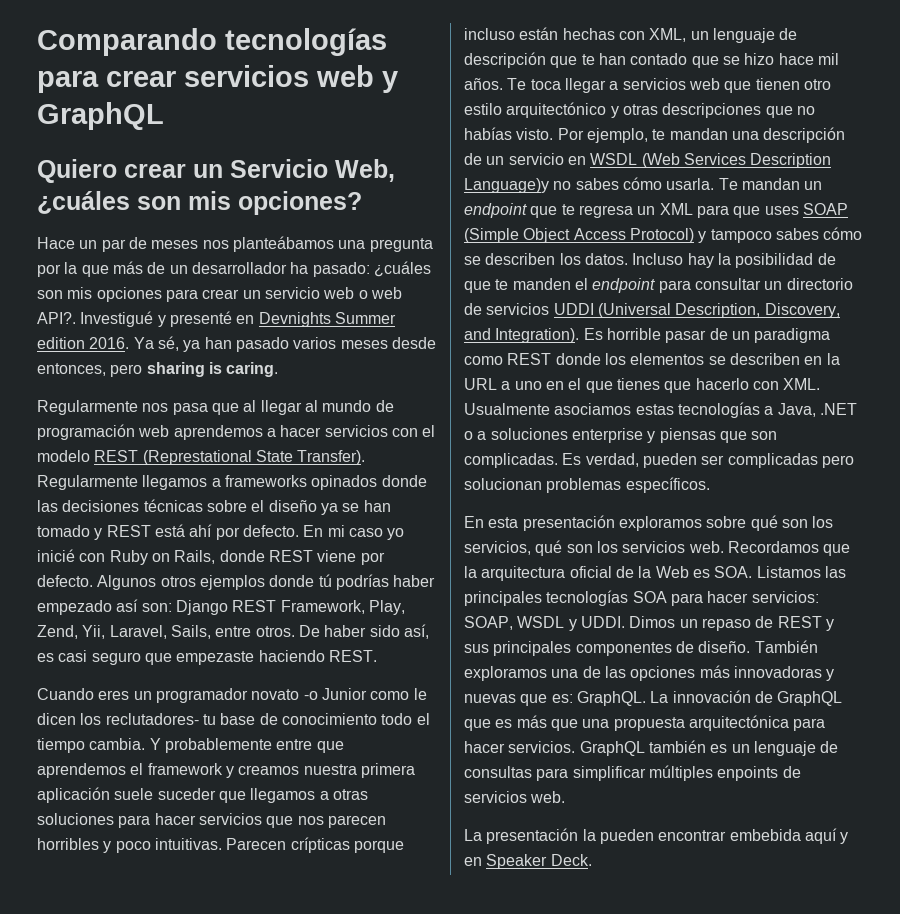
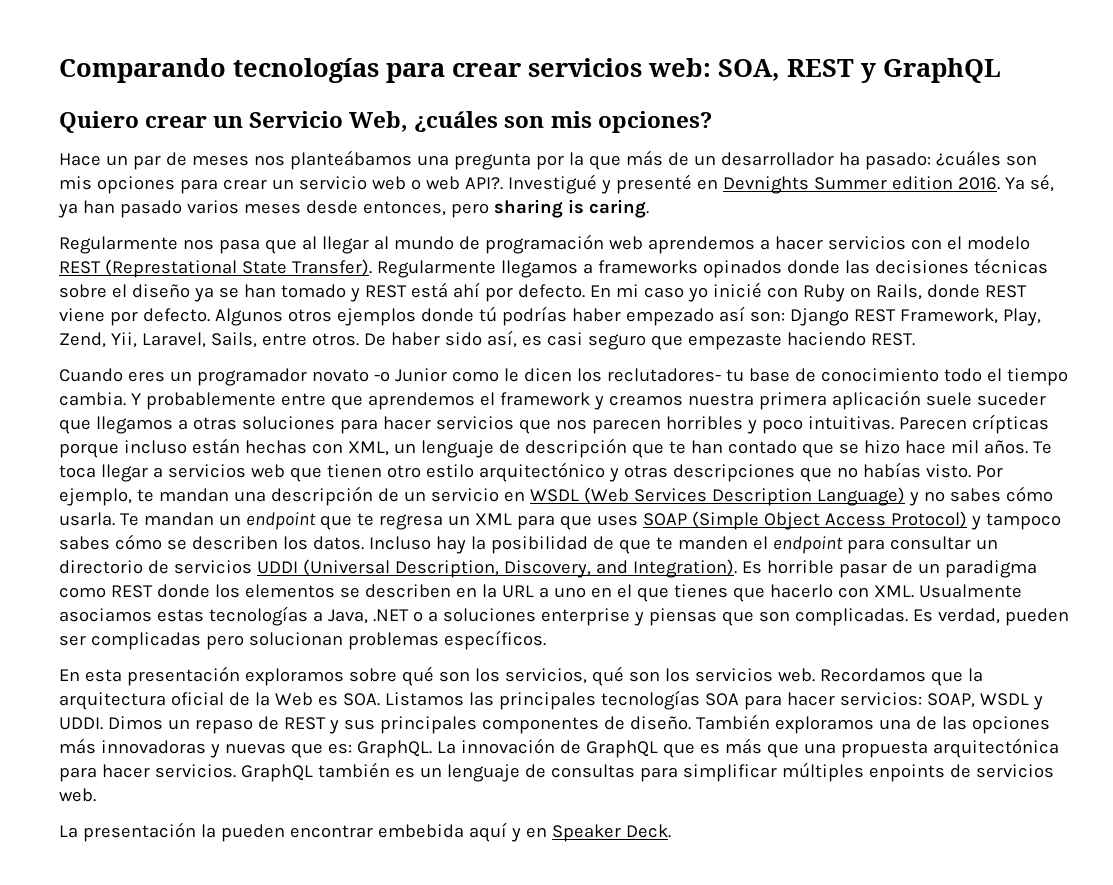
- Comparando tecnologías para crear servicios web y GraphQL
+ Comparando tecnologías para crear servicios web: SOA, REST y GraphQL
- Por ejemplo, te mandan una descripción de un servicio en WSDL (Web Services Description Language)y no sabes cómo usarla.
+ Por ejemplo, te mandan una descripción de un servicio en WSDL (Web Services Description Language) y no sabes cómo usarla.

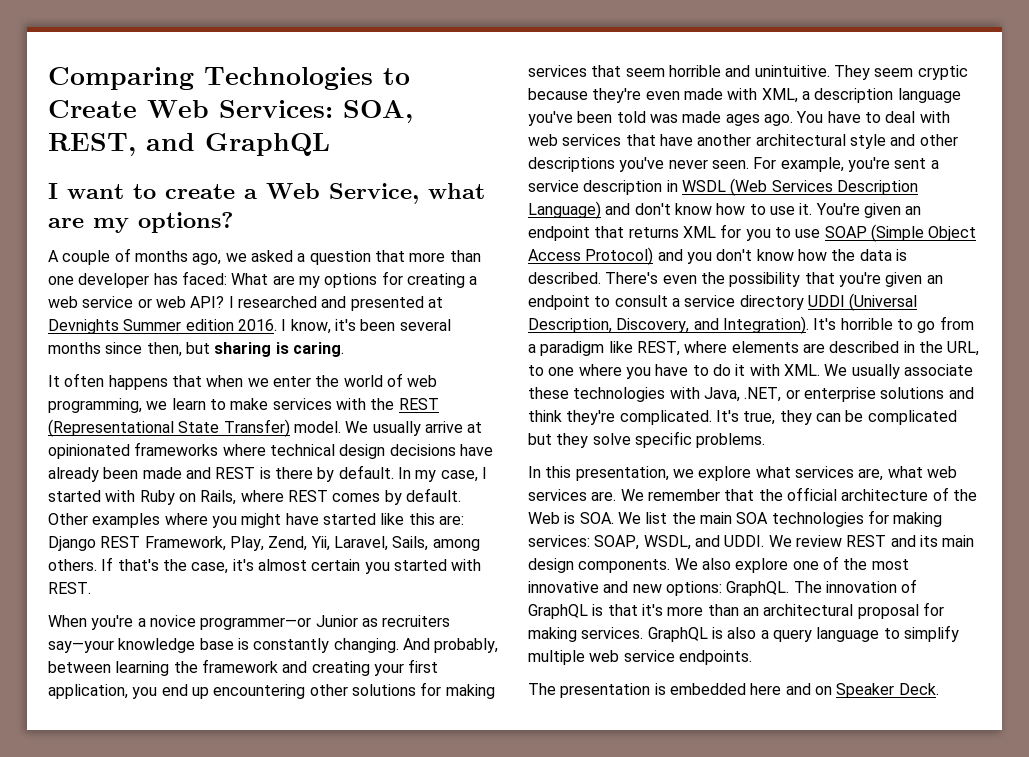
- Comparando tecnologías para crear servicios web: SOA, REST y GraphQL
- Quiero crear un Servicio Web, ¿cuáles son mis opciones?
- Hace un par de meses nos planteábamos una pregunta por la que más de un desarrollador ha pasado: ¿cuáles son mis opciones para crear un servicio web o web API?. Investigué y presenté en Devnights Summer edition 2016. Ya sé, ya han pasado varios meses desde entonces, pero sharing is caring.
- Regularmente nos pasa que al llegar al mundo de programación web aprendemos a hacer servicios con el modelo REST (Represtational State Transfer). Regularmente llegamos a frameworks opinados donde las decisiones técnicas sobre el diseño ya se han tomado y REST está ahí por defecto. En mi caso yo inicié con Ruby on Rails, donde REST viene por defecto. Algunos otros ejemplos donde tú podrías haber empezado así son: Django REST Framework, Play, Zend, Yii, Laravel, Sails, entre otros. De haber sido así, es casi seguro que empezaste haciendo REST.
- Cuando eres un programador novato -o Junior como le dicen los reclutadores- tu base de conocimiento todo el tiempo cambia. Y probablemente entre que aprendemos el framework y creamos nuestra primera aplicación suele suceder que llegamos a otras soluciones para hacer servicios que nos parecen horribles y poco intuitivas. Parecen crípticas porque incluso están hechas con XML, un lenguaje de descripción que te han contado que se hizo hace mil años. Te toca llegar a servicios web que tienen otro estilo arquitectónico y otras descripciones que no habías visto. Por ejemplo, te mandan una descripción de un servicio en WSDL (Web Services Description Language) y no sabes cómo usarla. Te mandan un endpoint que te regresa un XML para que uses SOAP (Simple Object Access Protocol) y tampoco sabes cómo se describen los datos. Incluso hay la posibilidad de que te manden el endpoint para consultar un directorio de servicios UDDI (Universal Description, Discovery, and Integration).
+ Comparing Technologies to Create Web Services: SOA, REST, and GraphQL
+ I want to create a Web Service, what are my options?
+ A couple of months ago, we asked a question that more than one developer has faced: What are my options for creating a web service or web API? I researched and presented at Devnights Summer edition 2016. I know, it's been several months since then, but sharing is caring.
+ It often happens that when we enter the world of web programming, we learn to make services with the REST (Representational State Transfer) model. We usually arrive at opinionated frameworks where technical design decisions have already been made and REST is there by default. In my case, I started with Ruby on Rails, where REST comes by default. Other examples where you might have started like this are: Django REST Framework, Play, Zend, Yii, Laravel, Sails, among others. If that's the case, it's almost certain you started with REST.
+ When you're a novice programmer—or Junior as recruiters say—your knowledge base is constantly changing. And probably, between learning the framework and creating your first application, you end up encountering other solutions for making services that seem horrible and unintuitive. They seem cryptic because they're even made with XML, a description language you've been told was made ages ago. You have to deal with web services that have another architectural style and other descriptions you've never seen. For example, you're sent a service description in WSDL (Web Services Description Language) and don't know how to use it. You're given an endpoint that returns XML for you to use SOAP (Simple Object Access Protocol) and you don't know how the data is described. There's even the possibility that you're given an endpoint to consult a service directory UDDI (Universal Description, Discovery, and Integration).
- Es horrible pasar de un paradigma como REST donde los elementos se describen en la URL a uno en el que tienes que hacerlo con XML. Usualmente asociamos estas tecnologías a Java, .NET o a soluciones enterprise y piensas que son complicadas. Es verdad, pueden ser complicadas pero solucionan problemas específicos.
- En esta presentación exploramos sobre qué son los servicios, qué son los servicios web. Recordamos que la arquitectura oficial de la Web es SOA. Listamos las principales tecnologías SOA para hacer servicios: SOAP, WSDL y UDDI. Dimos un repaso de REST y sus principales componentes de diseño. También exploramos una de las opciones más innovadoras y nuevas que es: GraphQL. La innovación de GraphQL que es más que una propuesta arquitectónica para hacer servicios. GraphQL también es un lenguaje de consultas para simplificar múltiples enpoints de servicios web.
- La presentación la pueden encontrar embebida aquí y en Speaker Deck.
+ It's horrible to go from a paradigm like REST, where elements are described in the URL, to one where you have to do it with XML. We usually associate these technologies with Java, .NET, or enterprise solutions and think they're complicated. It's true, they can be complicated but they solve specific problems.
+ In this presentation, we explore what services are, what web services are. We remember that the official architecture of the Web is SOA. We list the main SOA technologies for making services: SOAP, WSDL, and UDDI. We review REST and its main design components. We also explore one of the most innovative and new options: GraphQL. The innovation of GraphQL is that it's more than an architectural proposal for making services. GraphQL is also a query language to simplify multiple web service endpoints.
+ The presentation is embedded here and on Speaker Deck.

